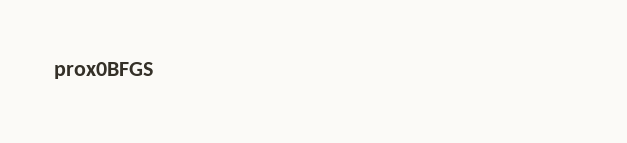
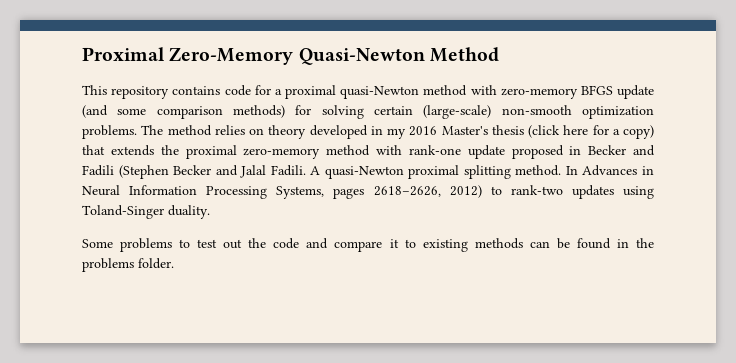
- prox0BFGS
+ Proximal Zero-Memory Quasi-Newton Method
+ This repository contains code for a proximal quasi-Newton method with zero-memory BFGS update (and some comparison methods) for solving certain (large-scale) non-smooth optimization problems. The method relies on theory developed in my 2016 Master's thesis (click here for a copy) that extends the proximal zero-memory method with rank-one update proposed in Becker and Fadili (Stephen Becker and Jalal Fadili. A quasi-Newton proximal splitting method. In Advances in Neural Information Processing Systems, pages 2618–2626, 2012) to rank-two updates using Toland-Singer duality.
+ Some problems to test out the code and compare it to existing methods can be found in the problems folder.

